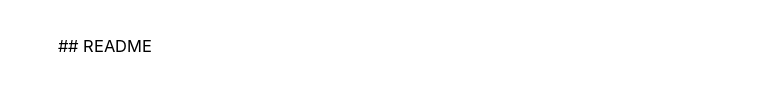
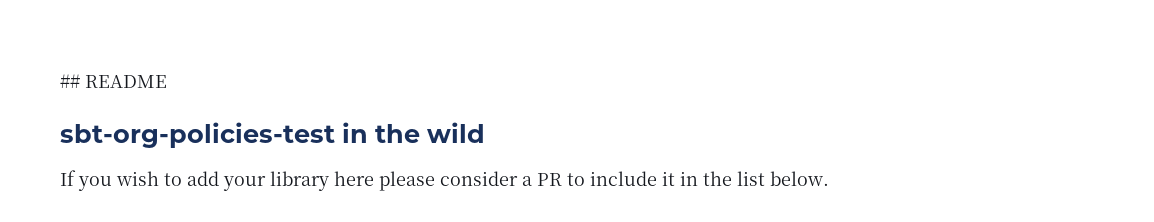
+ sbt-org-policies-test in the wild
+ If you wish to add your library here please consider a PR to include it in the list below.

